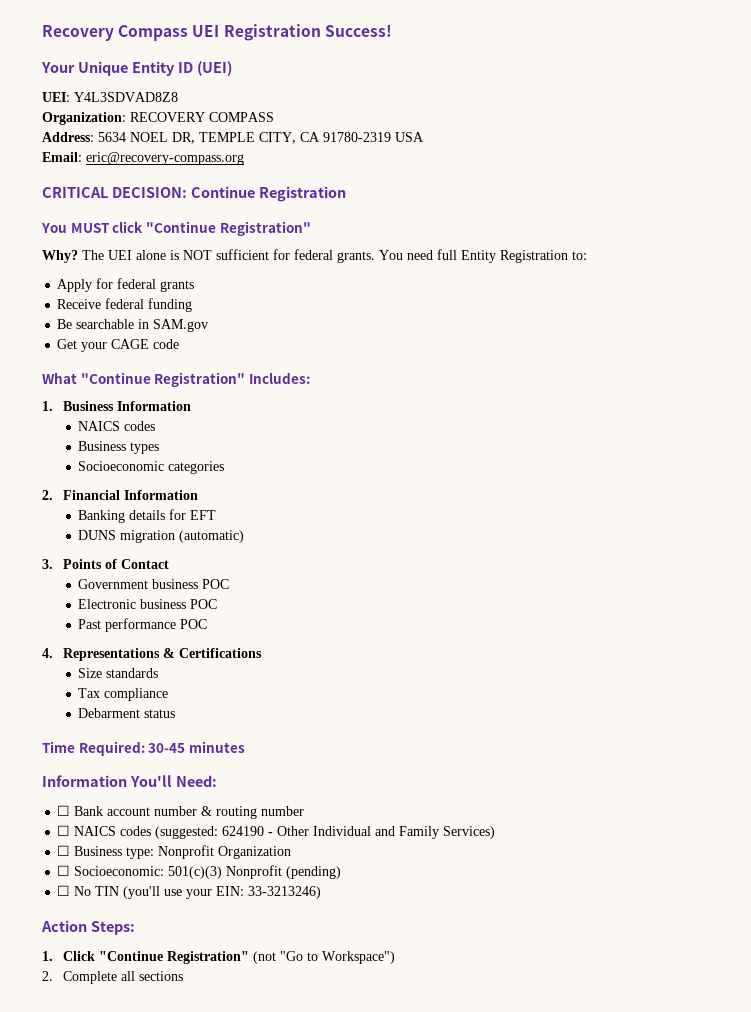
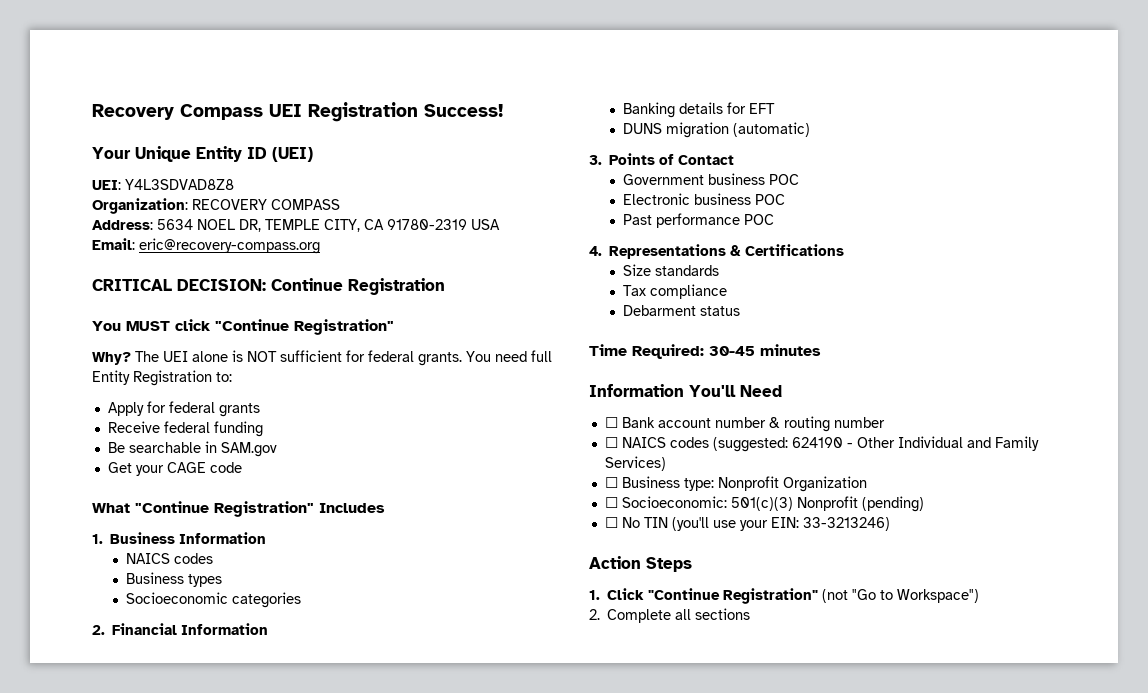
- What "Continue Registration" Includes:
+ What "Continue Registration" Includes
- Information You'll Need:
+ Information You'll Need
- Action Steps:
+ Action Steps

